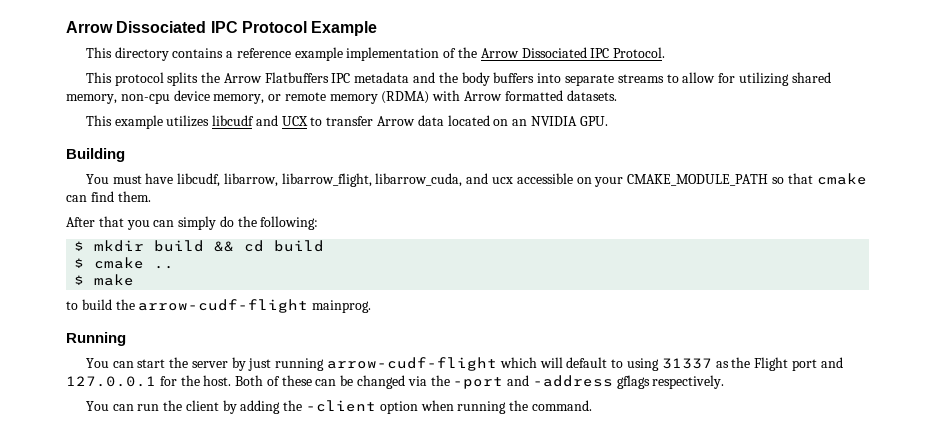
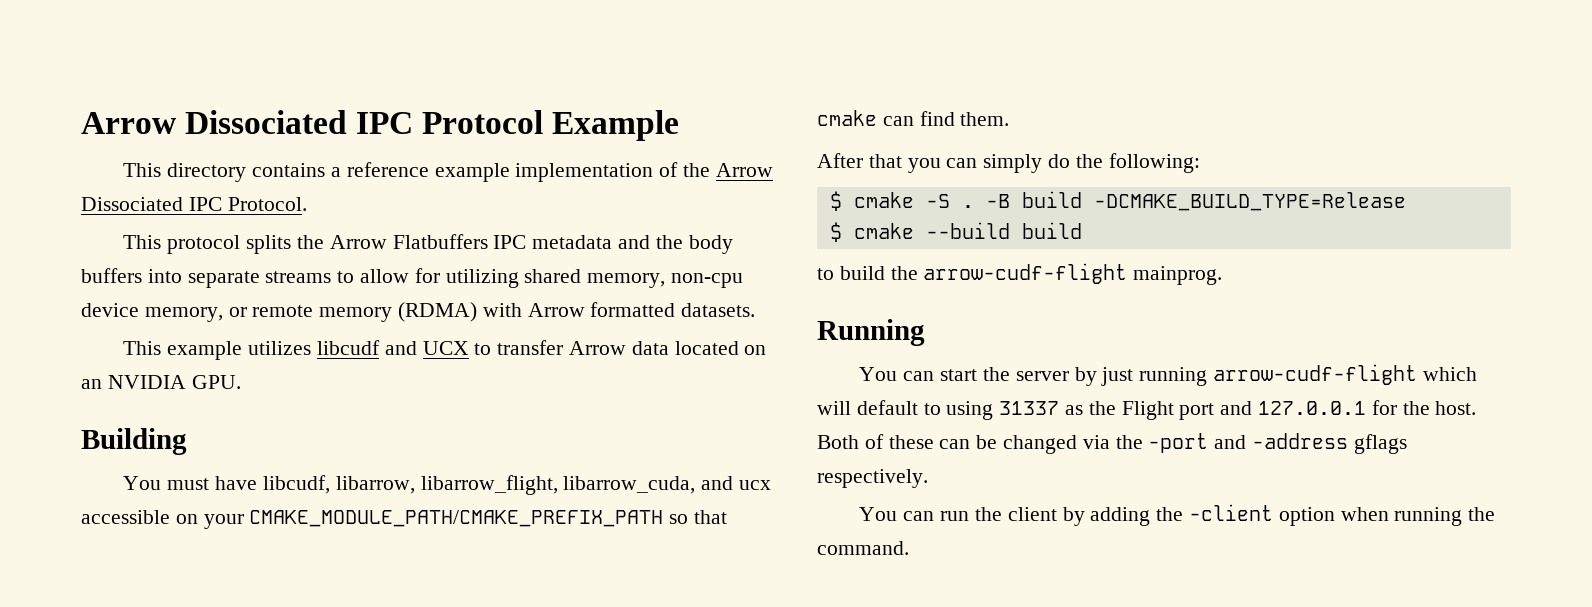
- You must have libcudf, libarrow, libarrow_flight, libarrow_cuda, and ucx accessible on your CMAKE_MODULE_PATH so that cmake can find them.
+ You must have libcudf, libarrow, libarrow_flight, libarrow_cuda, and ucx accessible on your CMAKE_MODULE_PATH/CMAKE_PREFIX_PATH so that cmake can find them.
- $ mkdir build && cd build
- $ cmake ..
- $ make
+ $ cmake -S . -B build -DCMAKE_BUILD_TYPE=Release
+ $ cmake --build build

